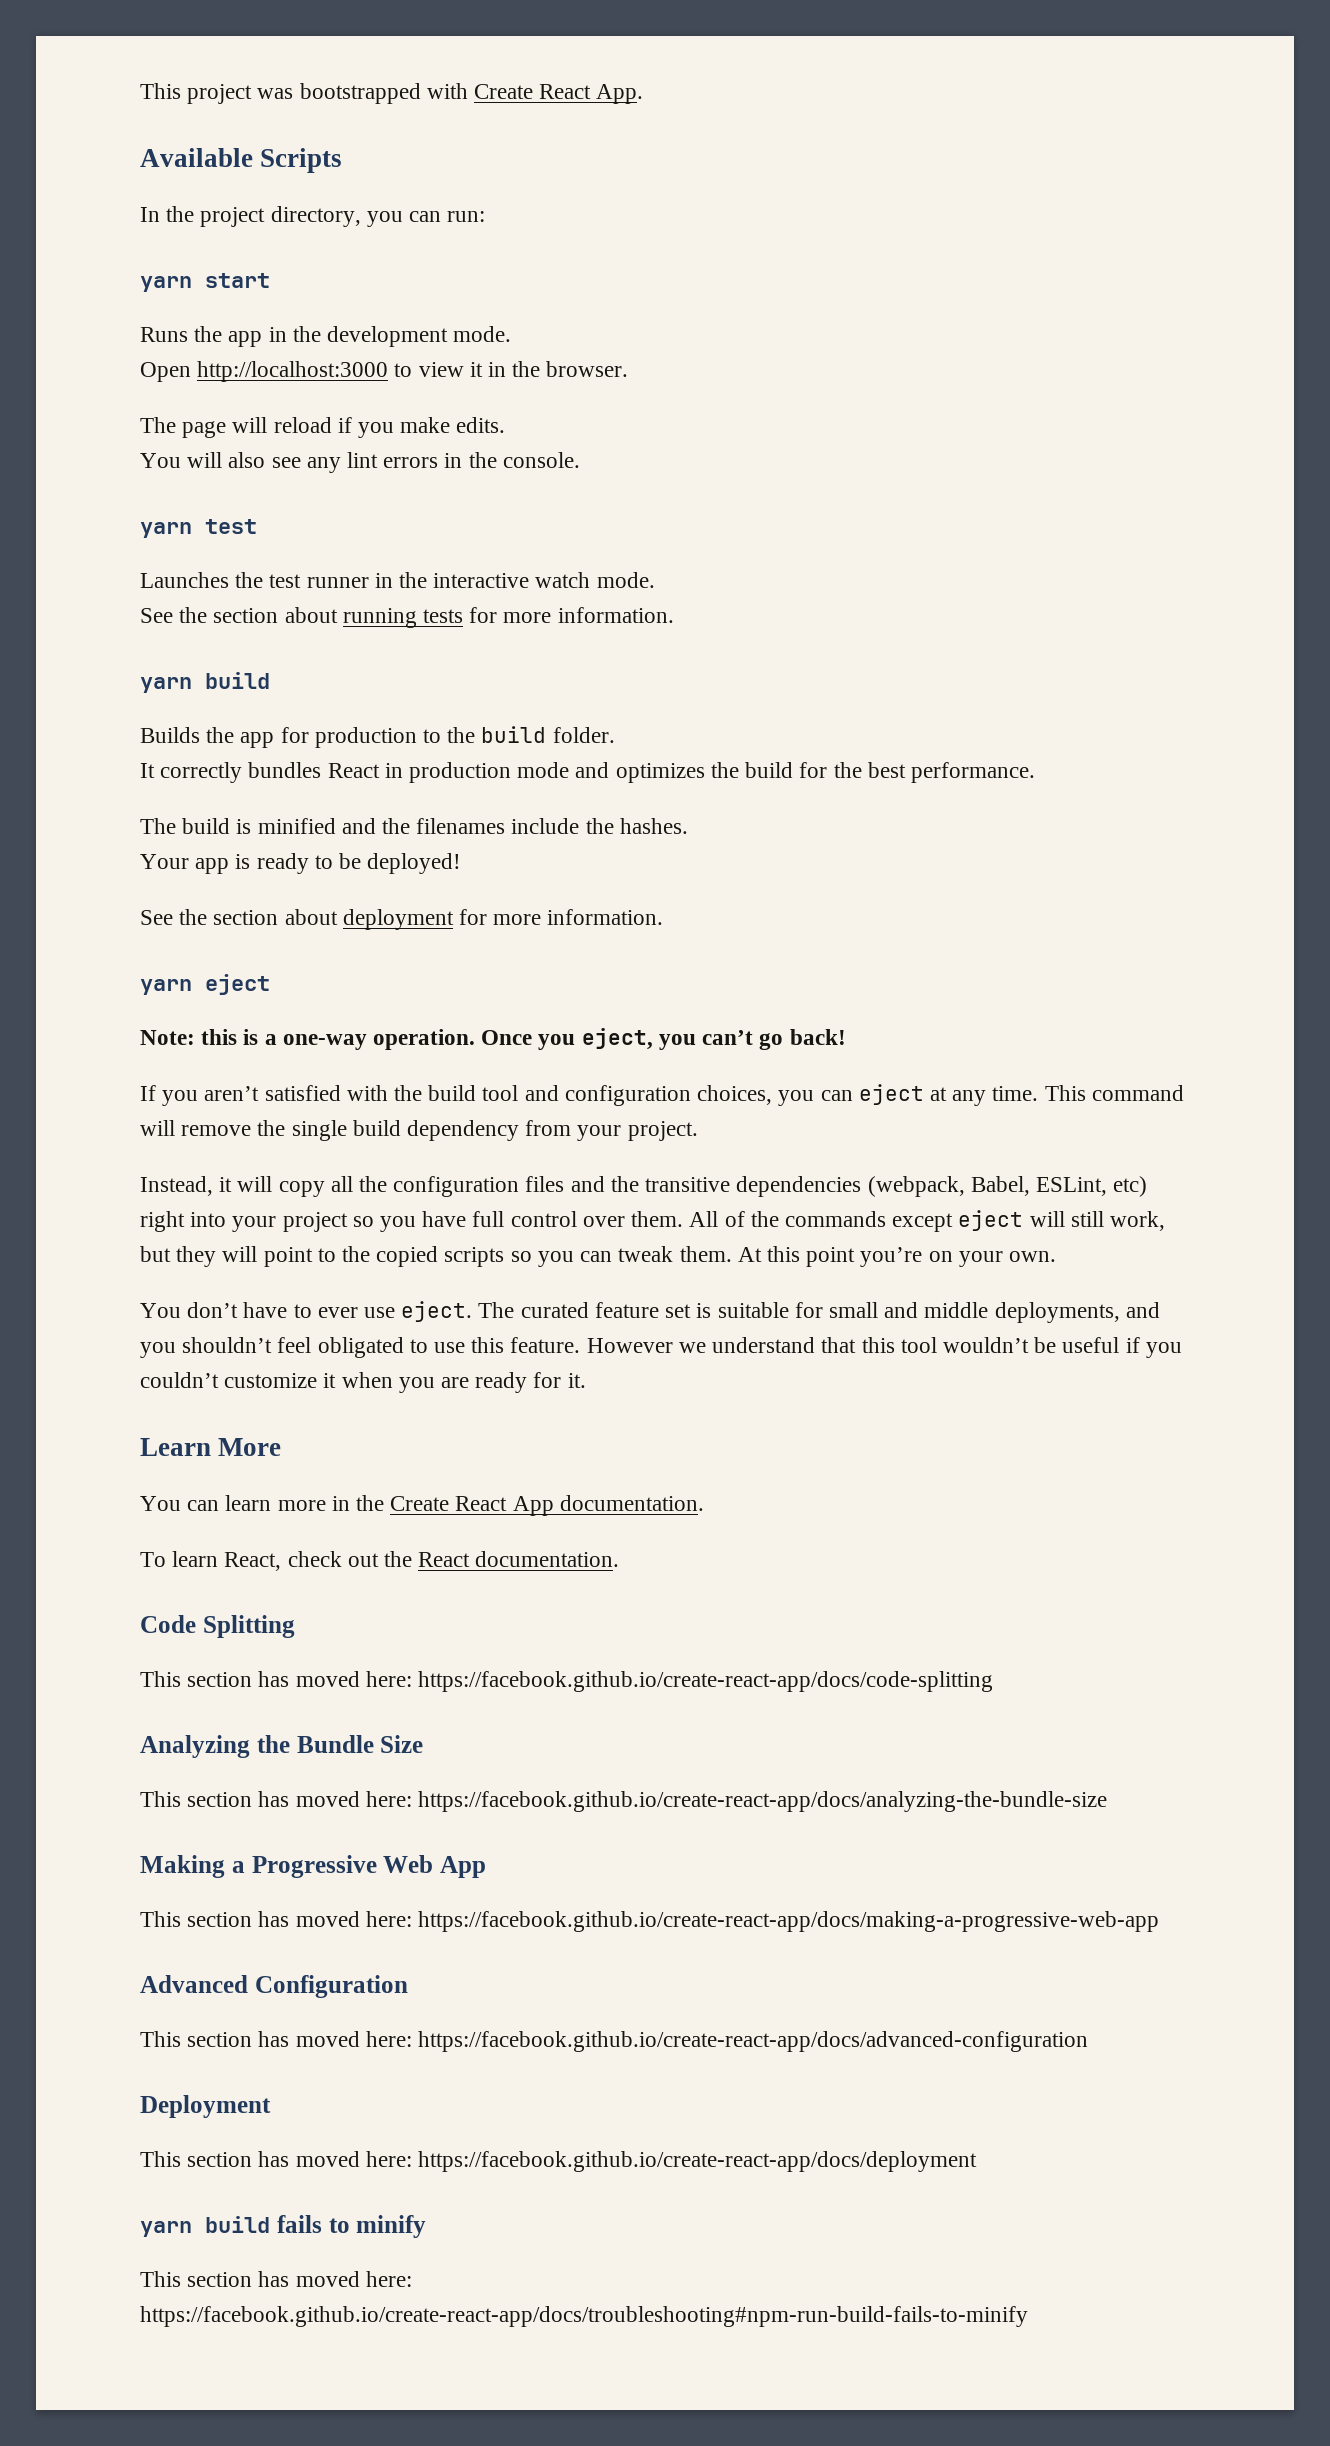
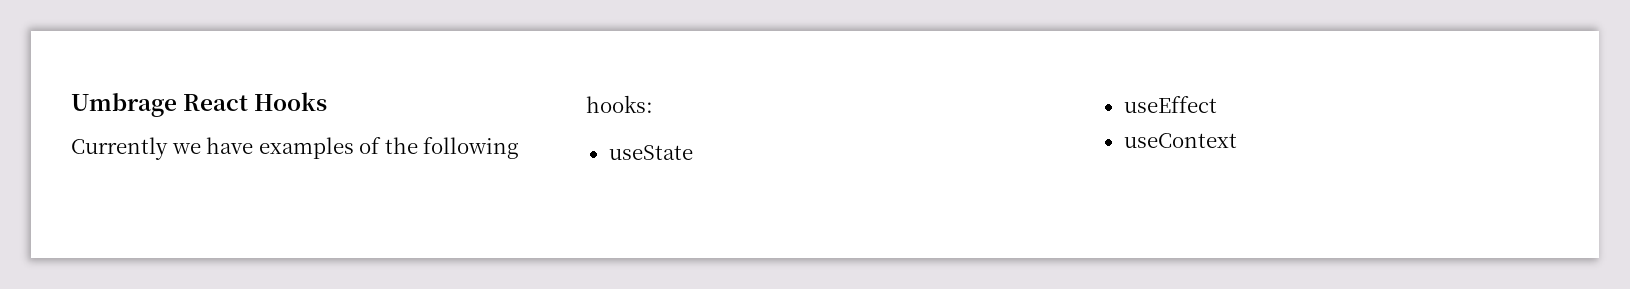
- This project was bootstrapped with Create React App.
- Available Scripts
- In the project directory, you can run:
- yarn start
- Runs the app in the development mode.
- Open http://localhost:3000 to view it in the browser.
- The page will reload if you make edits.
- You will also see any lint errors in the console.
- yarn test
- Launches the test runner in the interactive watch mode.
- See the section about running tests for more information.
- yarn build
- Builds the app for production to the build folder.
- It correctly bundles React in production mode and optimizes the build for the best performance.
- The build is minified and the filenames include the hashes.
- Your app is ready to be deployed!
- See the section about deployment for more information.
- yarn eject
- Note: this is a one-way operation. Once you eject, you can’t go back!
- If you aren’t satisfied with the build tool and configuration choices, you can eject at any time. This command will remove the single build dependency from your project.
- Instead, it will copy all the configuration files and the transitive dependencies (webpack, Babel, ESLint, etc) right into your project so you have full control over them. All of the commands except eject will still work, but they will point to the copied scripts so you can tweak them. At this point you’re on your own.
- You don’t have to ever use eject. The curated feature set is suitable for small and middle deployments, and you shouldn’t feel obligated to use this feature. However we understand that this tool wouldn’t be useful if you couldn’t customize it when you are ready for it.
- Learn More
- You can learn more in the Create React App documentation.
- To learn React, check out the React documentation.
- Code Splitting
- This section has moved here: https://facebook.github.io/create-react-app/docs/code-splitting
- Analyzing the Bundle Size
- This section has moved here: https://facebook.github.io/create-react-app/docs/analyzing-the-bundle-size
- Making a Progressive Web App
- This section has moved here: https://facebook.github.io/create-react-app/docs/making-a-progressive-web-app
- Advanced Configuration
- This section has moved here: https://facebook.github.io/create-react-app/docs/advanced-configuration
- Deployment
- This section has moved here: https://facebook.github.io/create-react-app/docs/deployment
- yarn build fails to minify
- This section has moved here: https://facebook.github.io/create-react-app/docs/troubleshooting#npm-run-build-fails-to-minify
+ Umbrage React Hooks
+ Currently we have examples of the following hooks:
+ useState
+ useEffect
+ useContext

